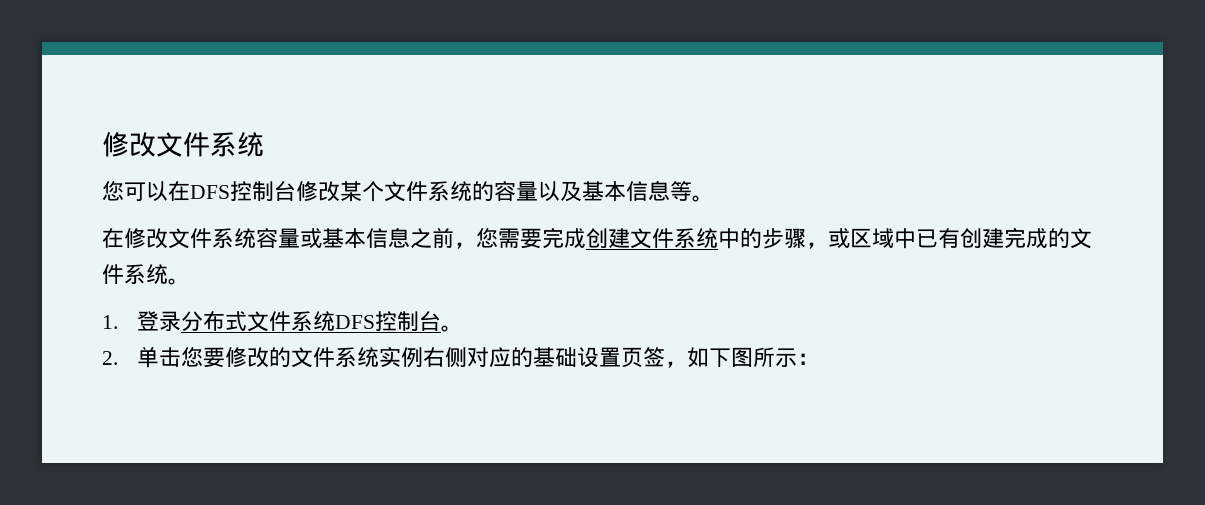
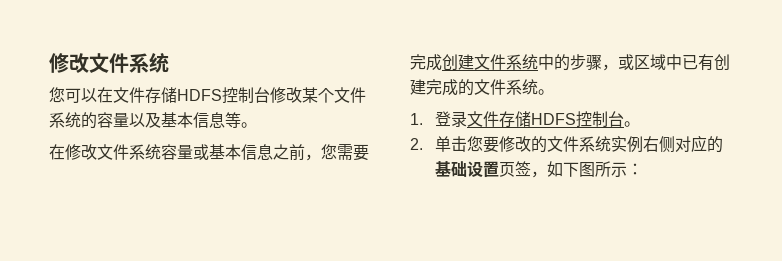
- 您可以在DFS控制台修改某个文件系统的容量以及基本信息等。
+ 您可以在文件存储HDFS控制台修改某个文件系统的容量以及基本信息等。
- 1.登录分布式文件系统DFS控制台。
+ 1.登录文件存储HDFS控制台。

